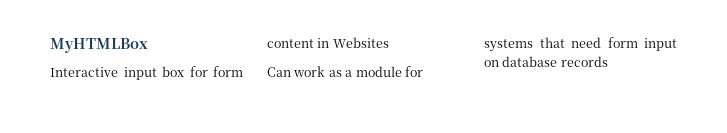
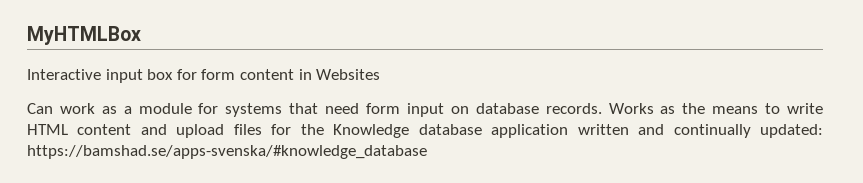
- Can work as a module for systems that need form input on database records
+ Can work as a module for systems that need form input on database records. Works as the means to write HTML content and upload files for the Knowledge database application written and continually updated: https://bamshad.se/apps-svenska/#knowledge_database

